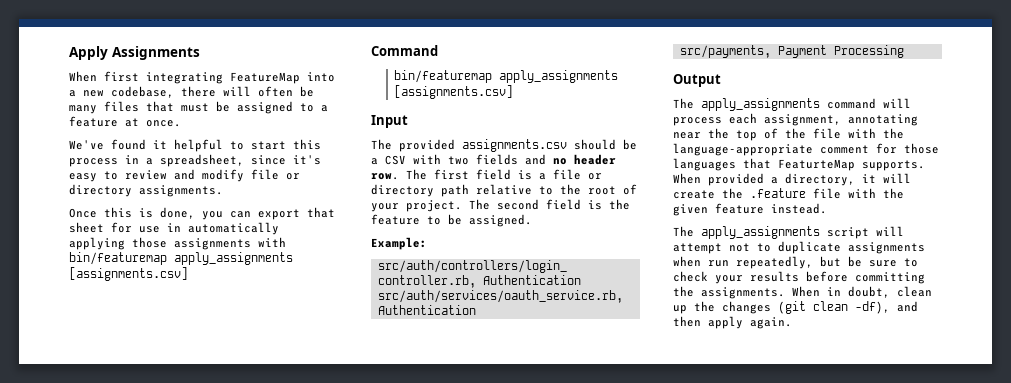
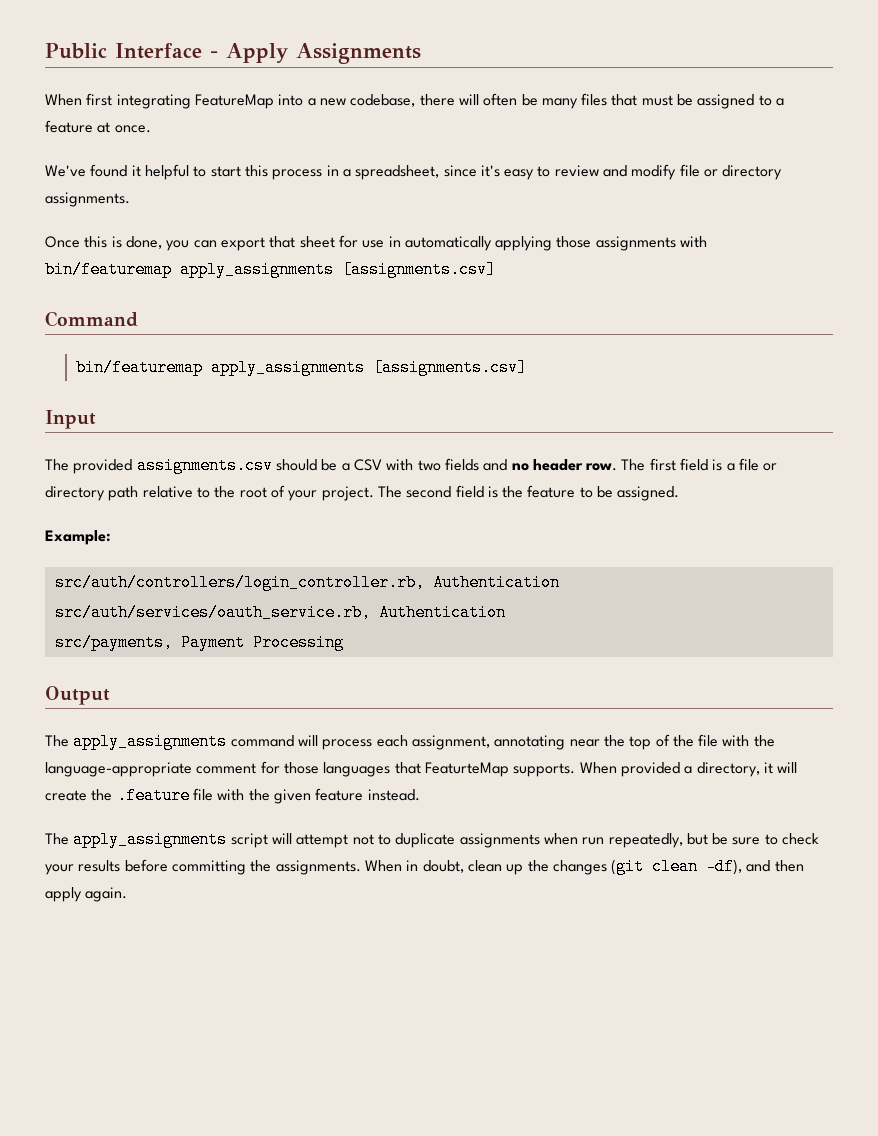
- Apply Assignments
+ Public Interface - Apply Assignments

